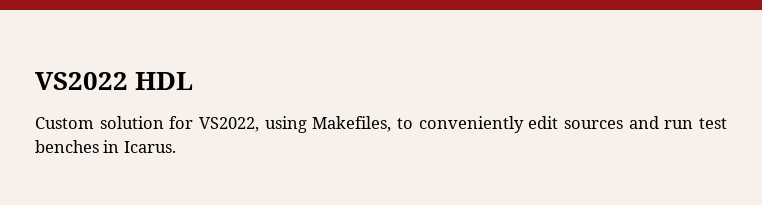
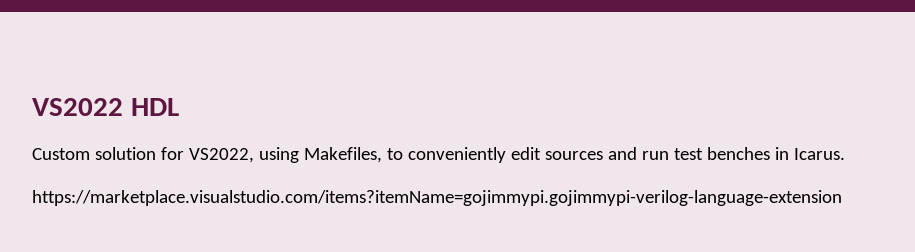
+ https://marketplace.visualstudio.com/items?itemName=gojimmypi.gojimmypi-verilog-language-extension

